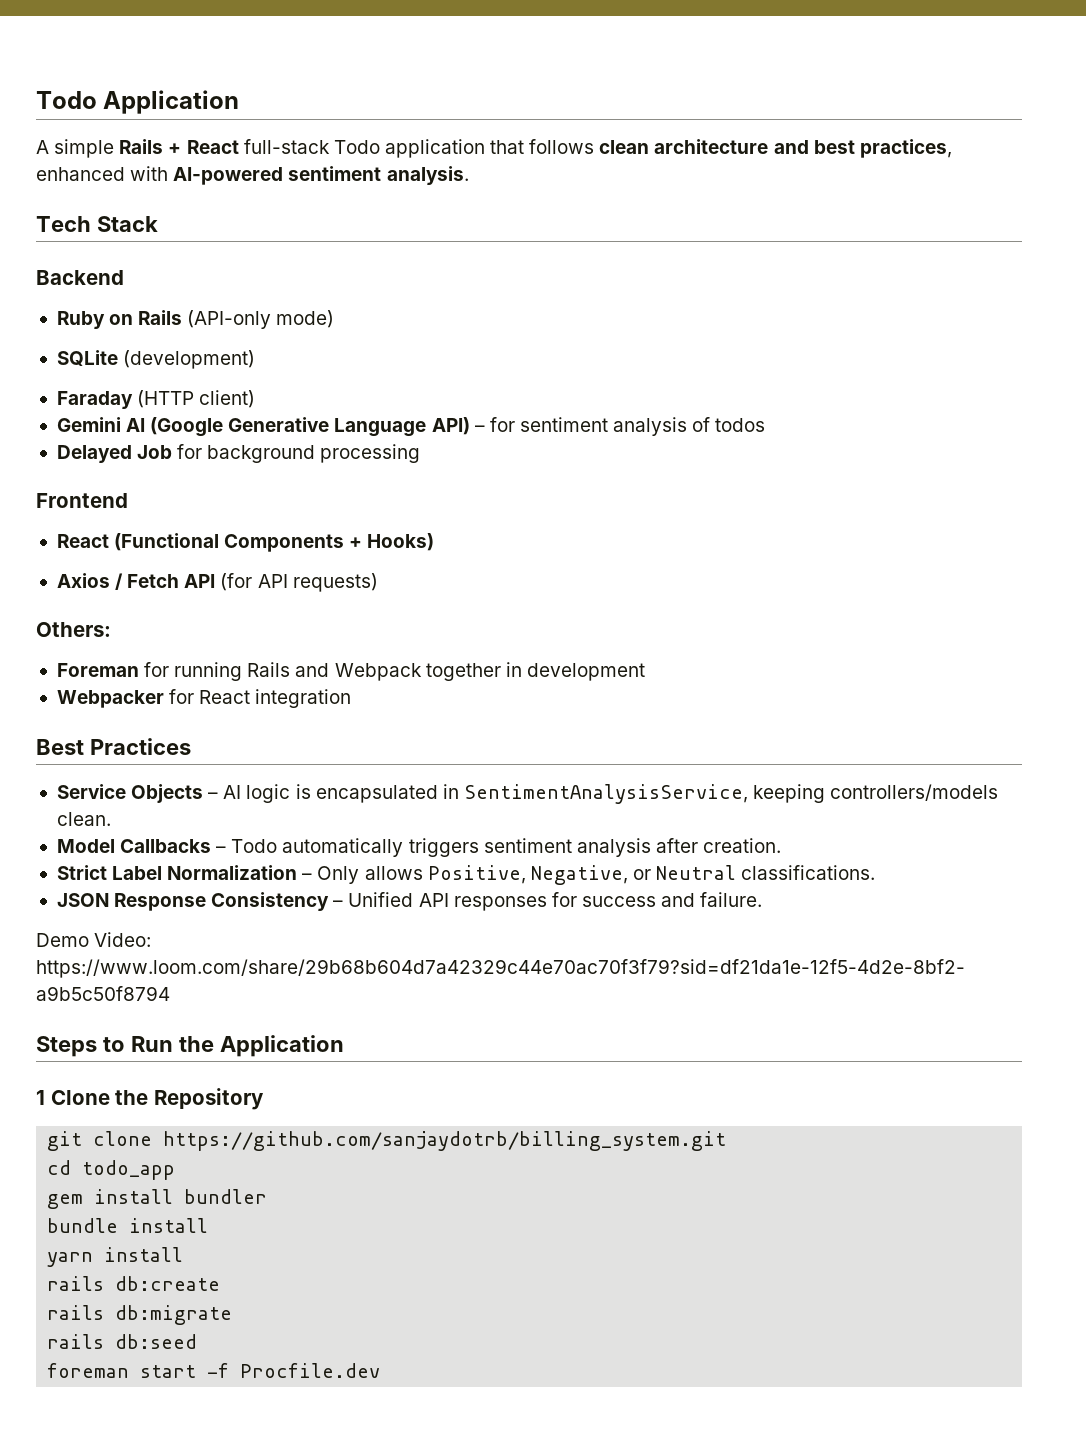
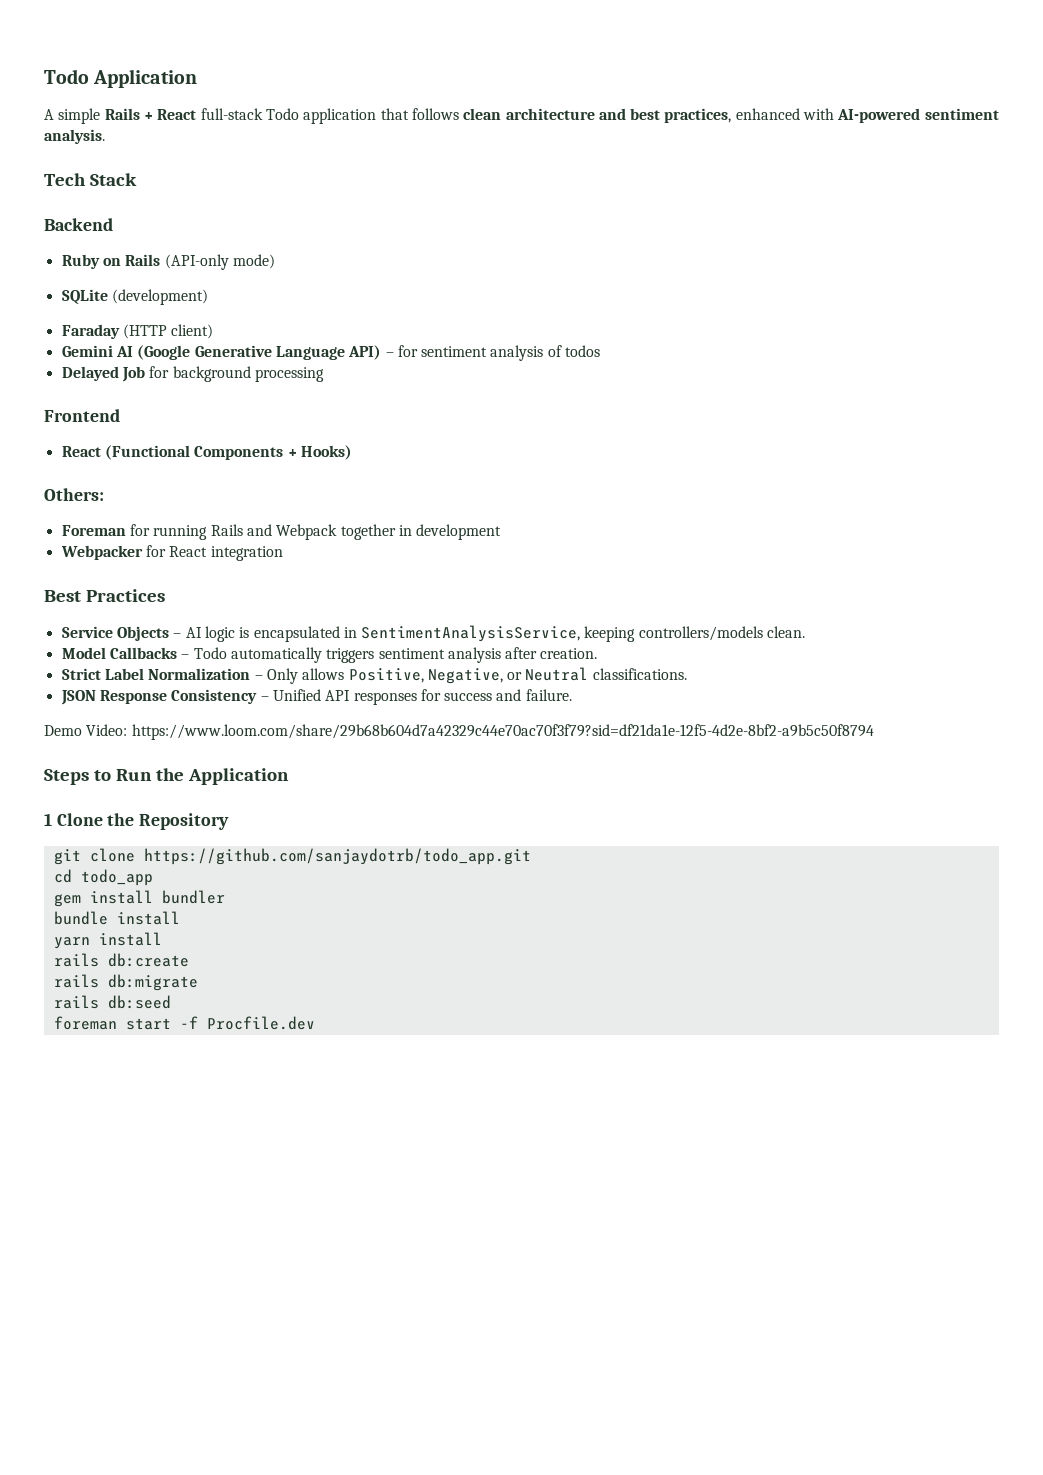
- Axios / Fetch API (for API requests)
- git clone https://github.com/sanjaydotrb/billing_system.git
+ git clone https://github.com/sanjaydotrb/todo_app.git

